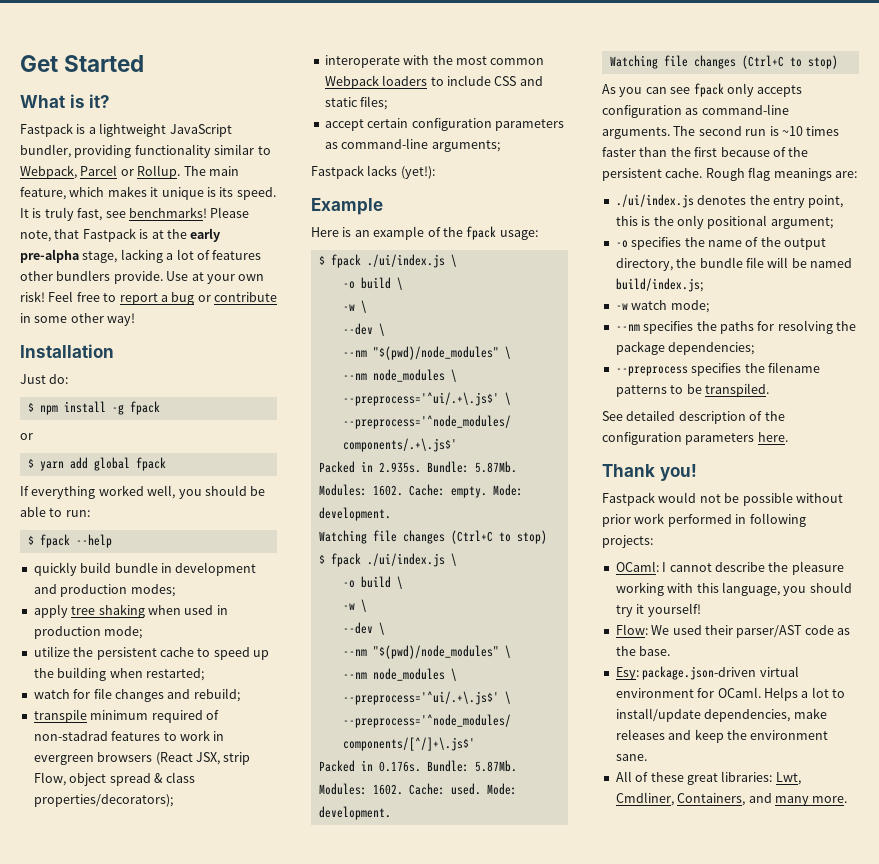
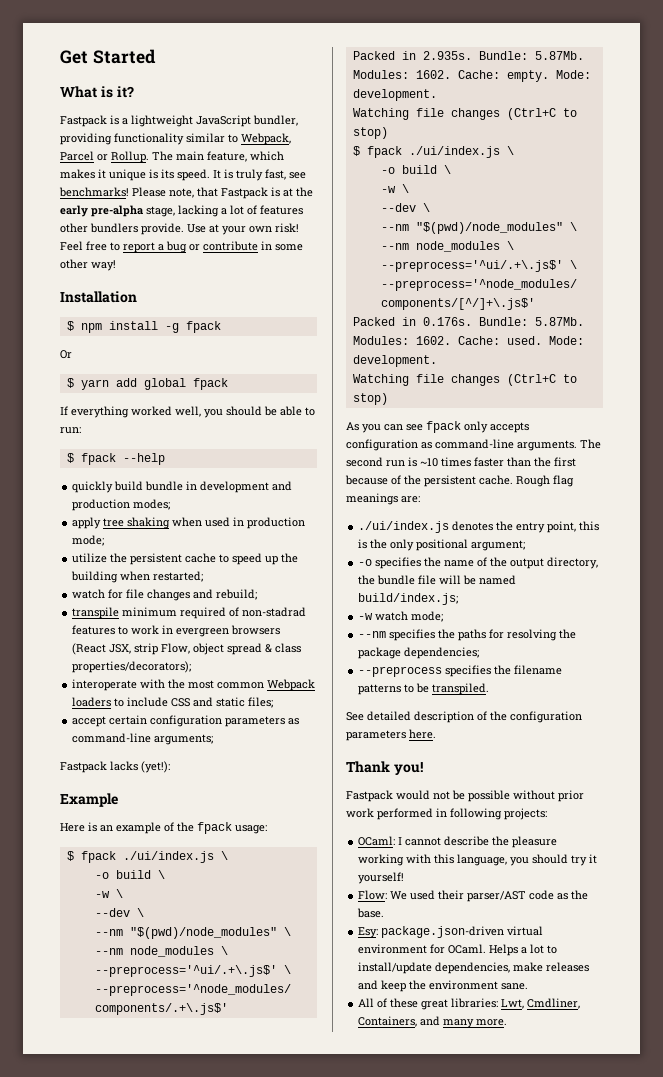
- Just do:
  $ npm install -g fpack
- or
+ Or

